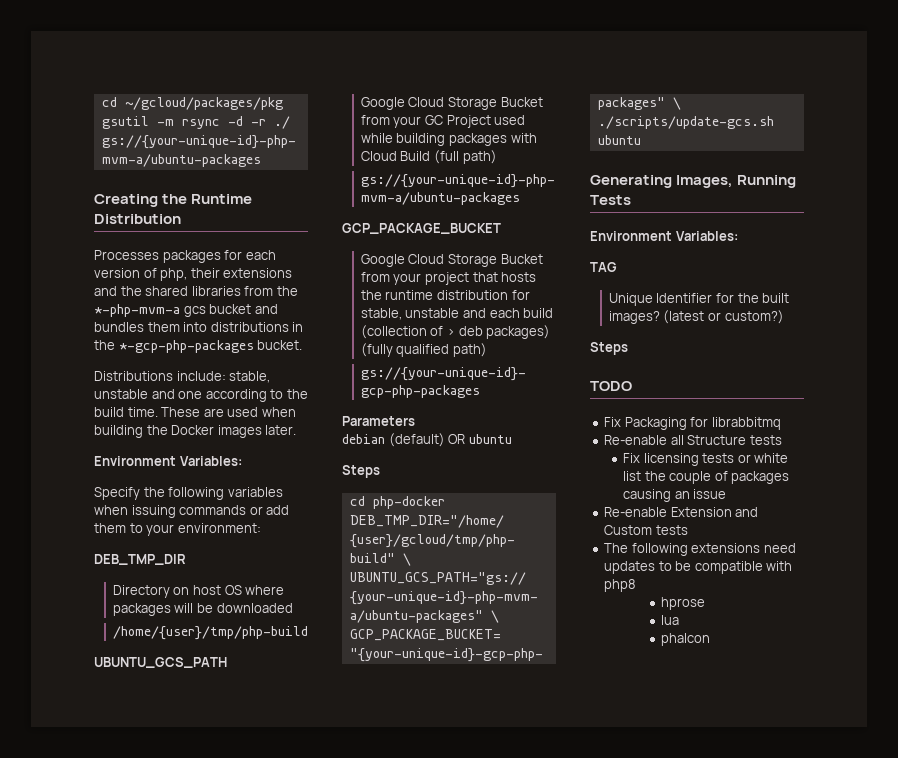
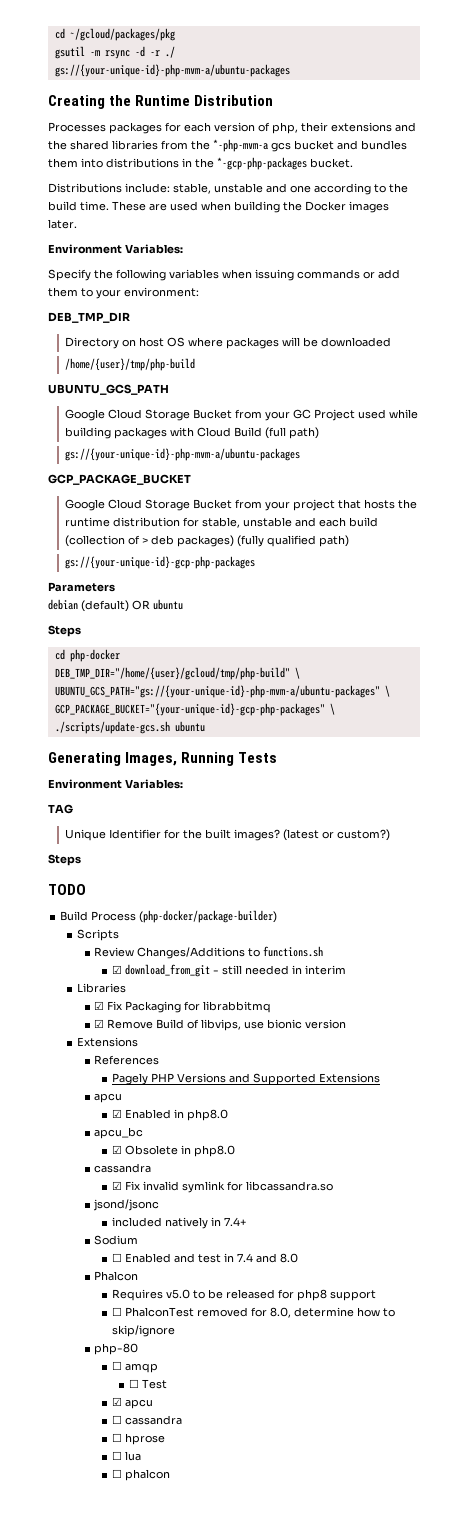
- Fix Packaging for librabbitmq
- Re-enable all Structure tests
- Fix licensing tests or white list the couple of packages causing an issue
- Re-enable Extension and Custom tests
- The following extensions need updates to be compatible with php8
- hprose
+ Build Process (php-docker/package-builder)
+ Scripts
+ Review Changes/Additions to functions.sh
+ ☑ download_from_git - still needed in interim
+ Libraries
+ ☑ Fix Packaging for librabbitmq
+ ☑ Remove Build of libvips, use bionic version
+ Extensions
+ References
+ Pagely PHP Versions and Supported Extensions
+ apcu
+ ☑ Enabled in php8.0
+ apcu_bc
+ ☑ Obsolete in php8.0
+ cassandra
+ ☑ Fix invalid symlink for libcassandra.so
+ jsond/jsonc
+ included natively in 7.4+
+ Sodium
+ ☐ Enabled and test in 7.4 and 8.0
+ Phalcon
+ Requires v5.0 to be released for php8 support
+ ☐ PhalconTest removed for 8.0, determine how to skip/ignore
+ php-80
+ ☐ amqp
+ ☐ Test
+ ☑ apcu
+ ☐ cassandra
+ ☐ hprose
- lua
+ ☐ lua
- phalcon
+ ☐ phalcon

